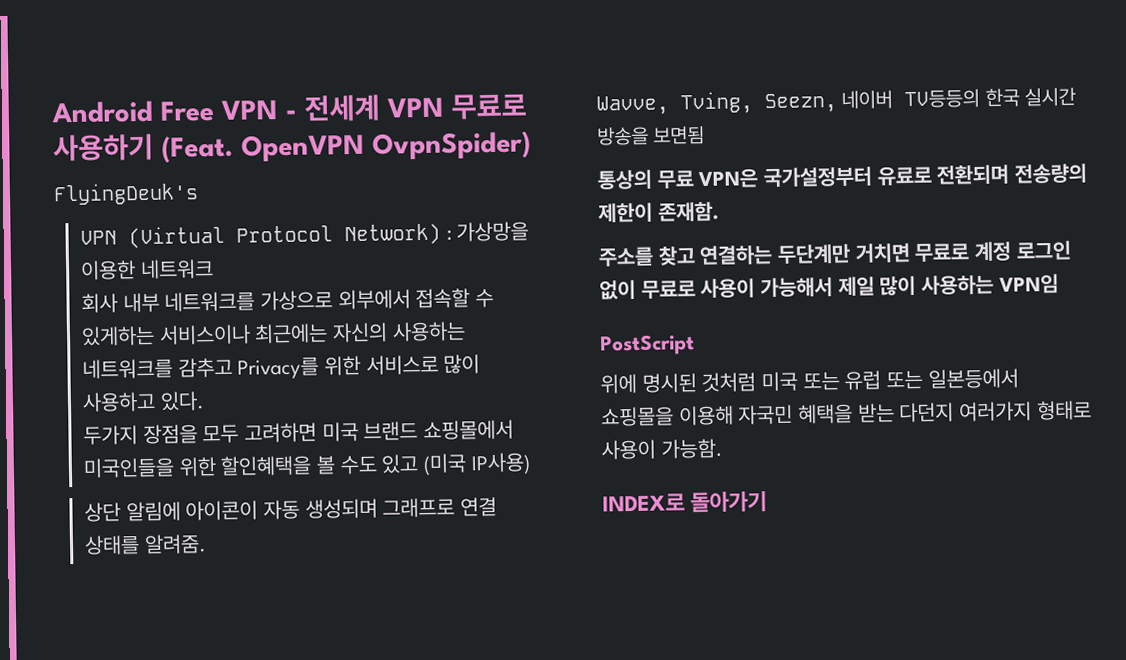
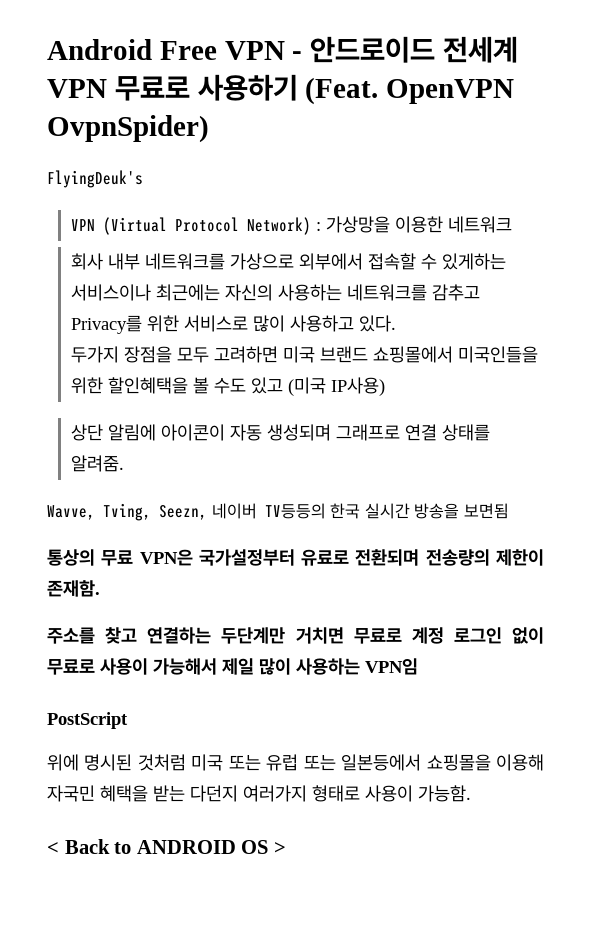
- Android Free VPN - 전세계 VPN 무료로 사용하기 (Feat.
+ Android Free VPN - 안드로이드 전세계 VPN 무료로 사용하기 (Feat.
- INDEX로 돌아가기
+ < Back to ANDROID OS >

